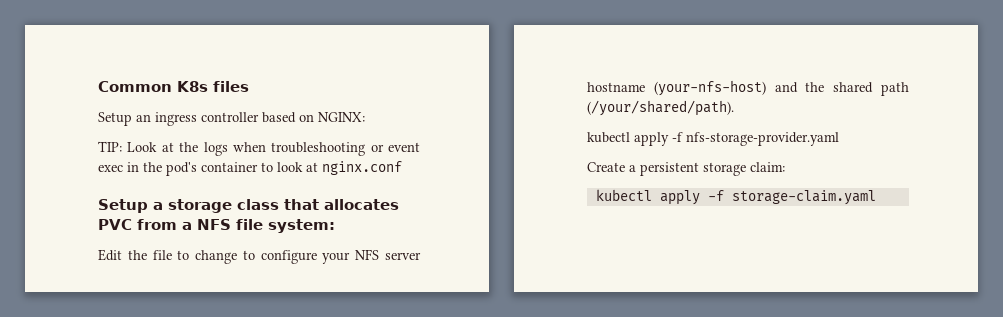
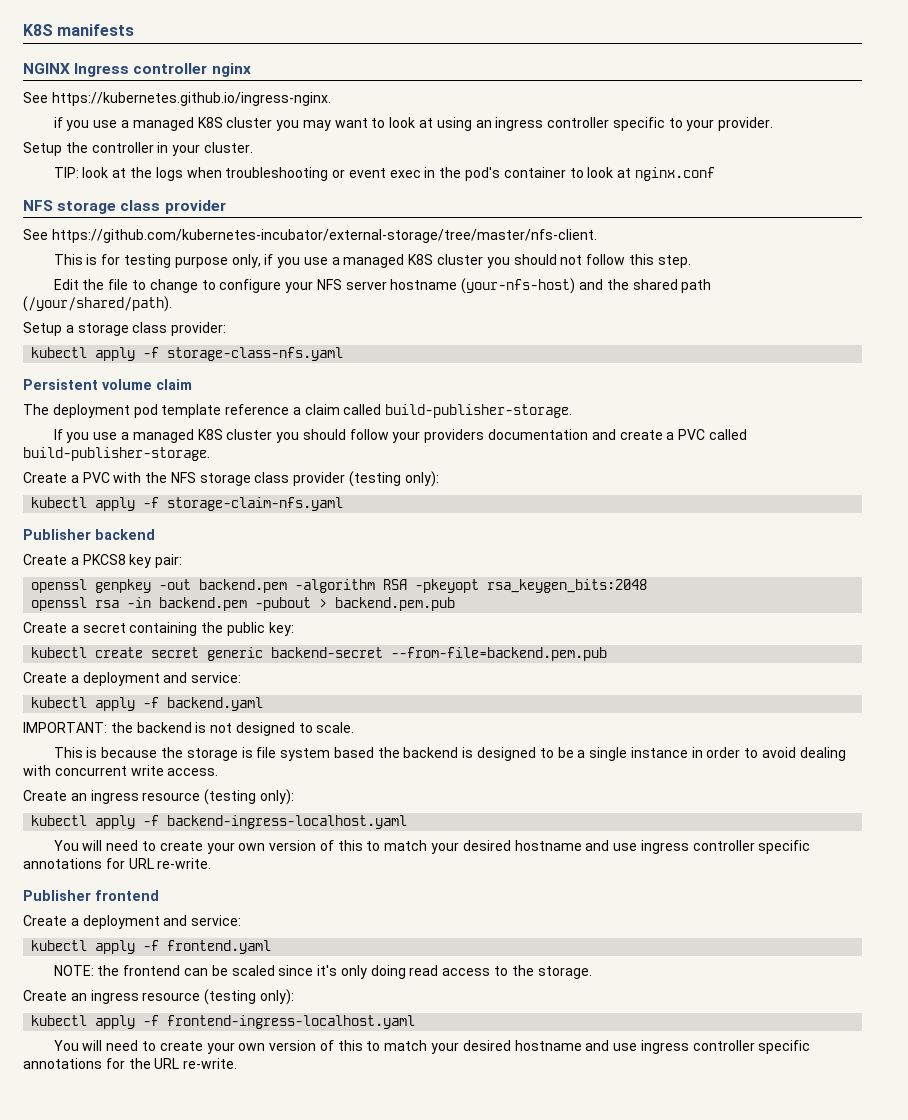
- Common K8s files
- Setup an ingress controller based on NGINX:
+ K8S manifests
+ NGINX Ingress controller nginx
+ See https://kubernetes.github.io/ingress-nginx.
+ if you use a managed K8S cluster you may want to look at using an ingress controller specific to your provider.
+ Setup the controller in your cluster.
- TIP: Look at the logs when troubleshooting or event exec in the pod's container to look at nginx.conf
- Setup a storage class that allocates PVC from a NFS file system:
+ TIP: look at the logs when troubleshooting or event exec in the pod's container to look at nginx.conf
+ NFS storage class provider
+ See https://github.com/kubernetes-incubator/external-storage/tree/master/nfs-client.
+ This is for testing purpose only, if you use a managed K8S cluster you should not follow this step.
- kubectl apply -f nfs-storage-provider.yaml
- Create a persistent storage claim:
- kubectl apply -f storage-claim.yaml
+ Setup a storage class provider:
+ kubectl apply -f storage-class-nfs.yaml
+ Persistent volume claim
+ The deployment pod template reference a claim called build-publisher-storage.
+ If you use a managed K8S cluster you should follow your providers documentation and create a PVC called build-publisher-storage.
+ Create a PVC with the NFS storage class provider (testing only):
+ kubectl apply -f storage-claim-nfs.yaml
+ Publisher backend
+ Create a PKCS8 key pair:
+ openssl genpkey -out backend.pem -algorithm RSA -pkeyopt rsa_keygen_bits:2048
+ openssl rsa -in backend.pem -pubout > backend.pem.pub
+ Create a secret containing the public key:
+ kubectl create secret generic backend-secret --from-file=backend.pem.pub
+ Create a deployment and service:
+ kubectl apply -f backend.yaml
+ IMPORTANT: the backend is not designed to scale.
+ This is because the storage is file system based the backend is designed to be a single instance in order to avoid dealing with concurrent write access.
+ Create an ingress resource (testing only):
+ kubectl apply -f backend-ingress-localhost.yaml
+ You will need to create your own version of this to match your desired hostname and use ingress controller specific annotations for URL re-write.
+ Publisher frontend
+ Create a deployment and service:
+ kubectl apply -f frontend.yaml
+ NOTE: the frontend can be scaled since it's only doing read access to the storage.
+ Create an ingress resource (testing only):
+ kubectl apply -f frontend-ingress-localhost.yaml
+ You will need to create your own version of this to match your desired hostname and use ingress controller specific annotations for the URL re-write.

